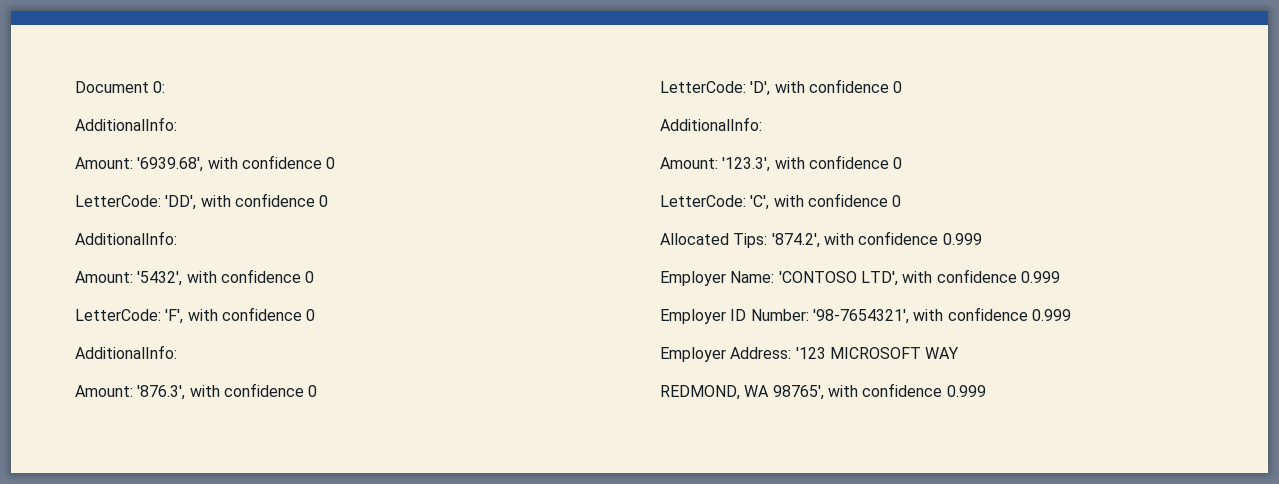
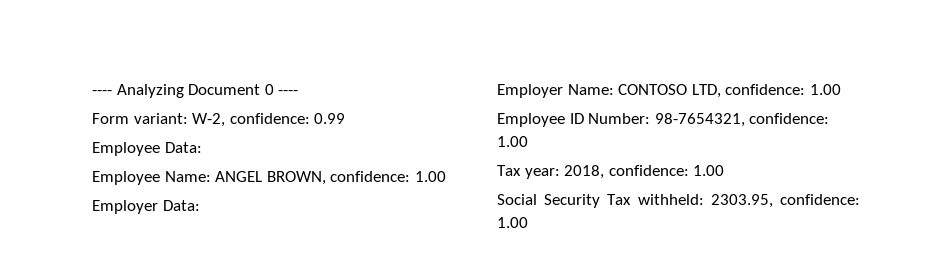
- Document 0:
- AdditionalInfo:
- Amount: '6939.68', with confidence 0
- LetterCode: 'DD', with confidence 0
- AdditionalInfo:
- Amount: '5432', with confidence 0
- LetterCode: 'F', with confidence 0
- AdditionalInfo:
- Amount: '876.3', with confidence 0
- LetterCode: 'D', with confidence 0
- AdditionalInfo:
- Amount: '123.3', with confidence 0
- LetterCode: 'C', with confidence 0
- Allocated Tips: '874.2', with confidence 0.999
- Employer Name: 'CONTOSO LTD', with confidence 0.999
- Employer ID Number: '98-7654321', with confidence 0.999
- Employer Address: '123 MICROSOFT WAY
- REDMOND, WA 98765', with confidence 0.999
+ ---- Analyzing Document 0 ----
+ Form variant: W-2, confidence: 0.99
+ Employee Data:
+ Employee Name: ANGEL BROWN, confidence: 1.00
+ Employer Data:
+ Employer Name: CONTOSO LTD, confidence: 1.00
+ Employee ID Number: 98-7654321, confidence: 1.00
+ Tax year: 2018, confidence: 1.00
+ Social Security Tax withheld: 2303.95, confidence: 1.00

